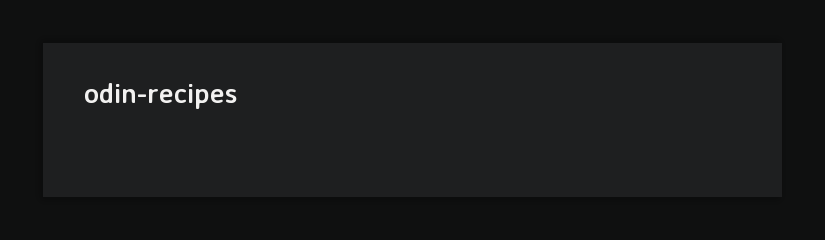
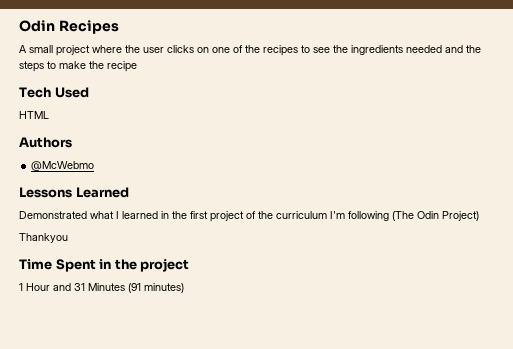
- odin-recipes
+ Odin Recipes
+ A small project where the user clicks on one of the recipes to see the ingredients needed and the steps to make the recipe
+ Tech Used
+ HTML
+ Authors
+ @McWebmo
+ Lessons Learned
+ Demonstrated what I learned in the first project of the curriculum I'm following (The Odin Project)
+ Thankyou
+ Time Spent in the project
+ 1 Hour and 31 Minutes (91 minutes)

